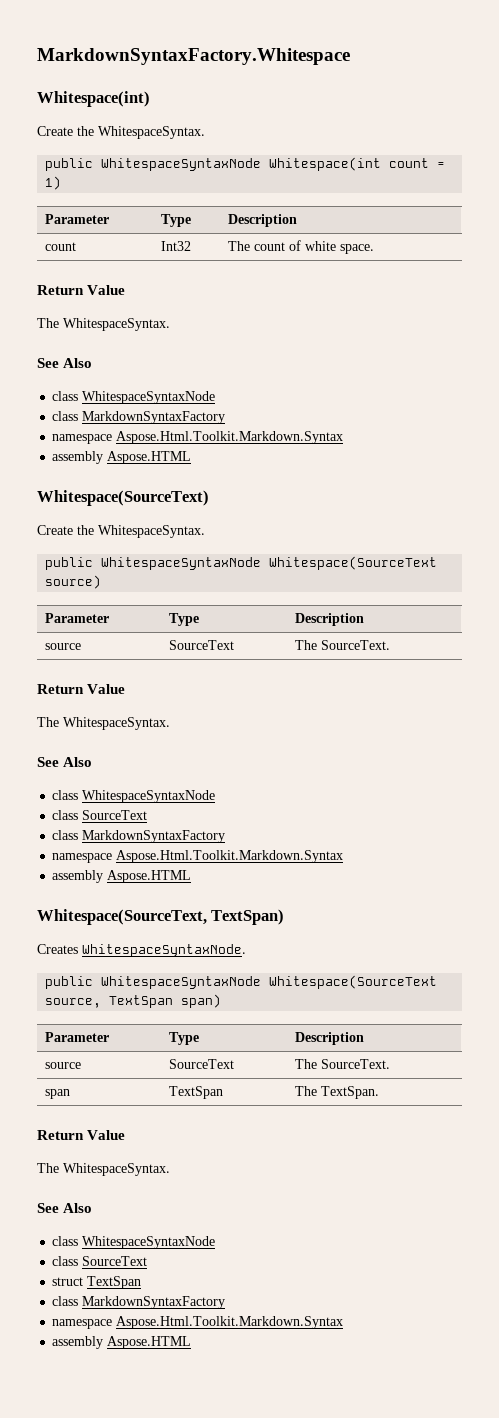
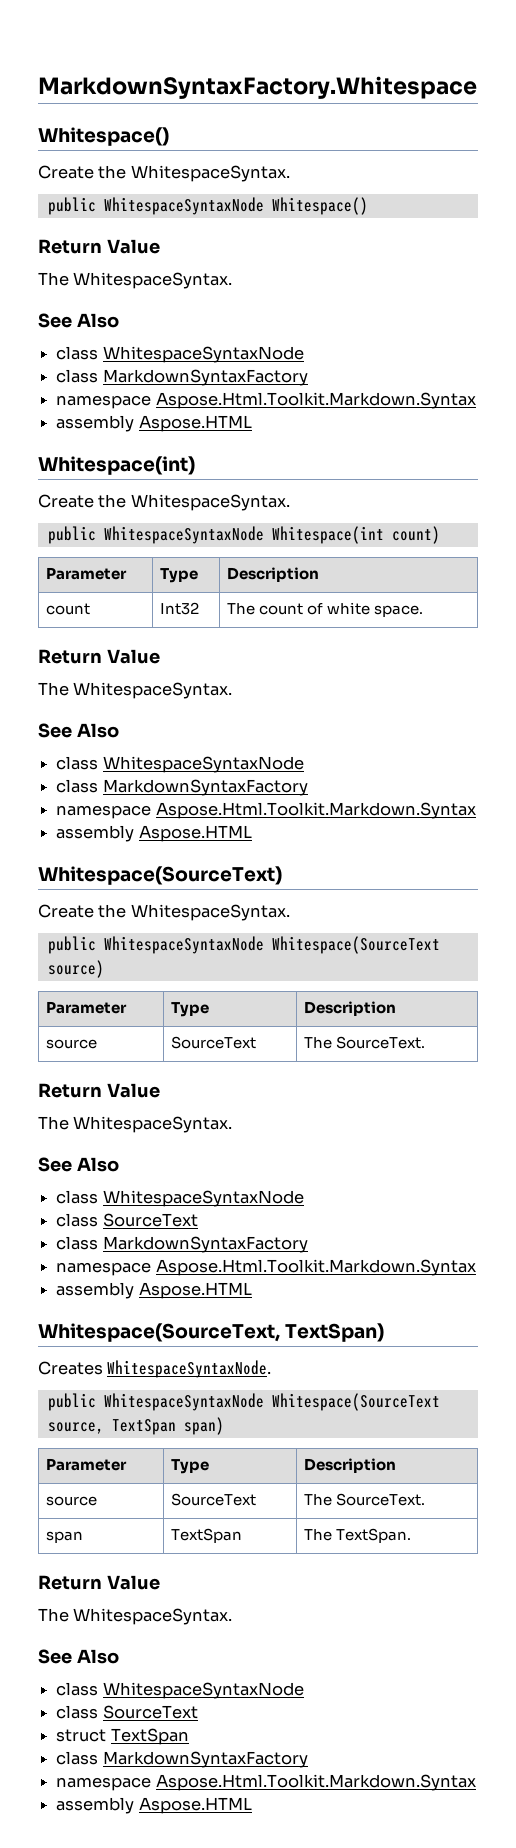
  MarkdownSyntaxFactory.Whitespace
+ Whitespace()
+ Create the WhitespaceSyntax.
+ public WhitespaceSyntaxNode Whitespace()
+ Return Value
+ The WhitespaceSyntax.
+ See Also
+ class WhitespaceSyntaxNode
+ class MarkdownSyntaxFactory
+ namespace Aspose.Html.Toolkit.Markdown.Syntax
+ assembly Aspose.HTML
- public WhitespaceSyntaxNode Whitespace(int count = 1)
+ public WhitespaceSyntaxNode Whitespace(int count)

